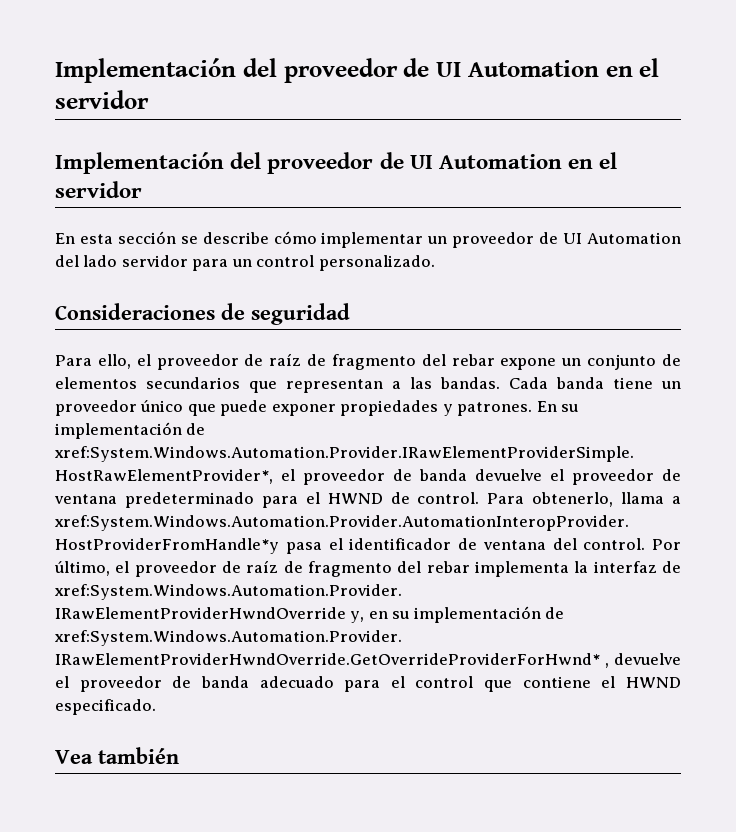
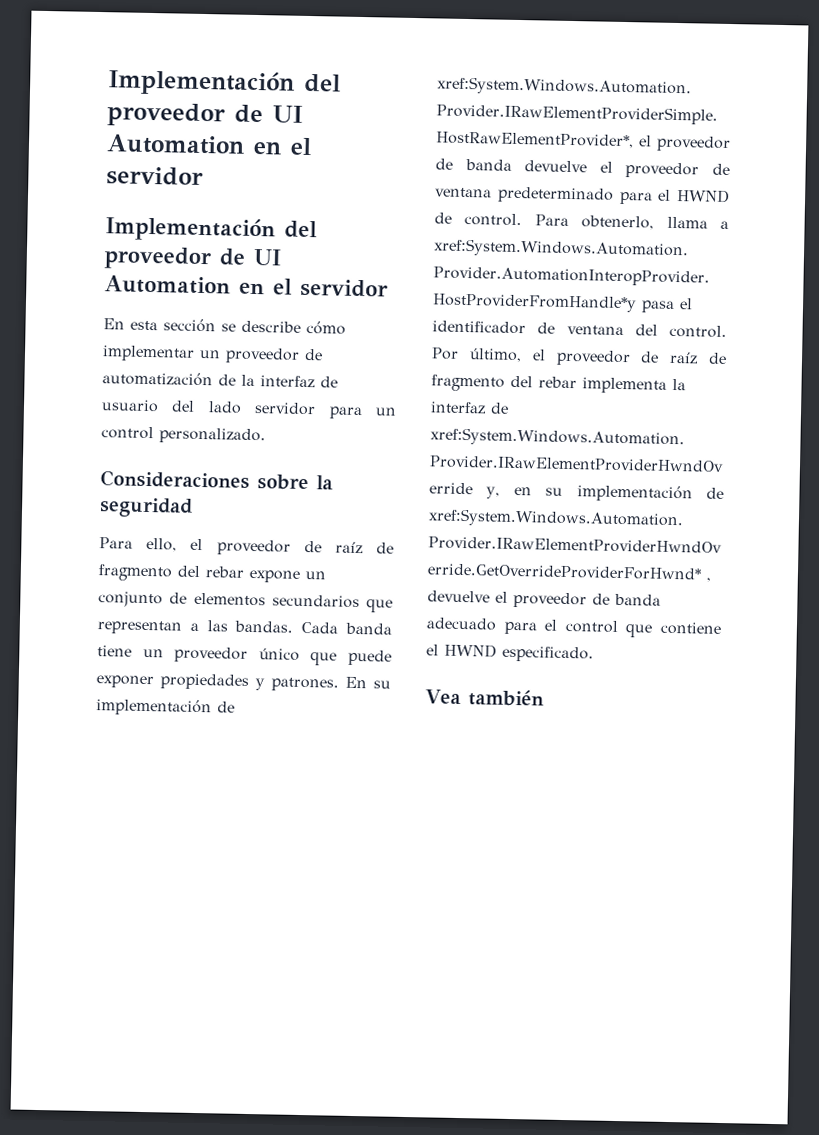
- En esta sección se describe cómo implementar un proveedor de UI Automation del lado servidor para un control personalizado.
+ En esta sección se describe cómo implementar un proveedor de automatización de la interfaz de usuario del lado servidor para un control personalizado.
- Consideraciones de seguridad
+ Consideraciones sobre la seguridad

